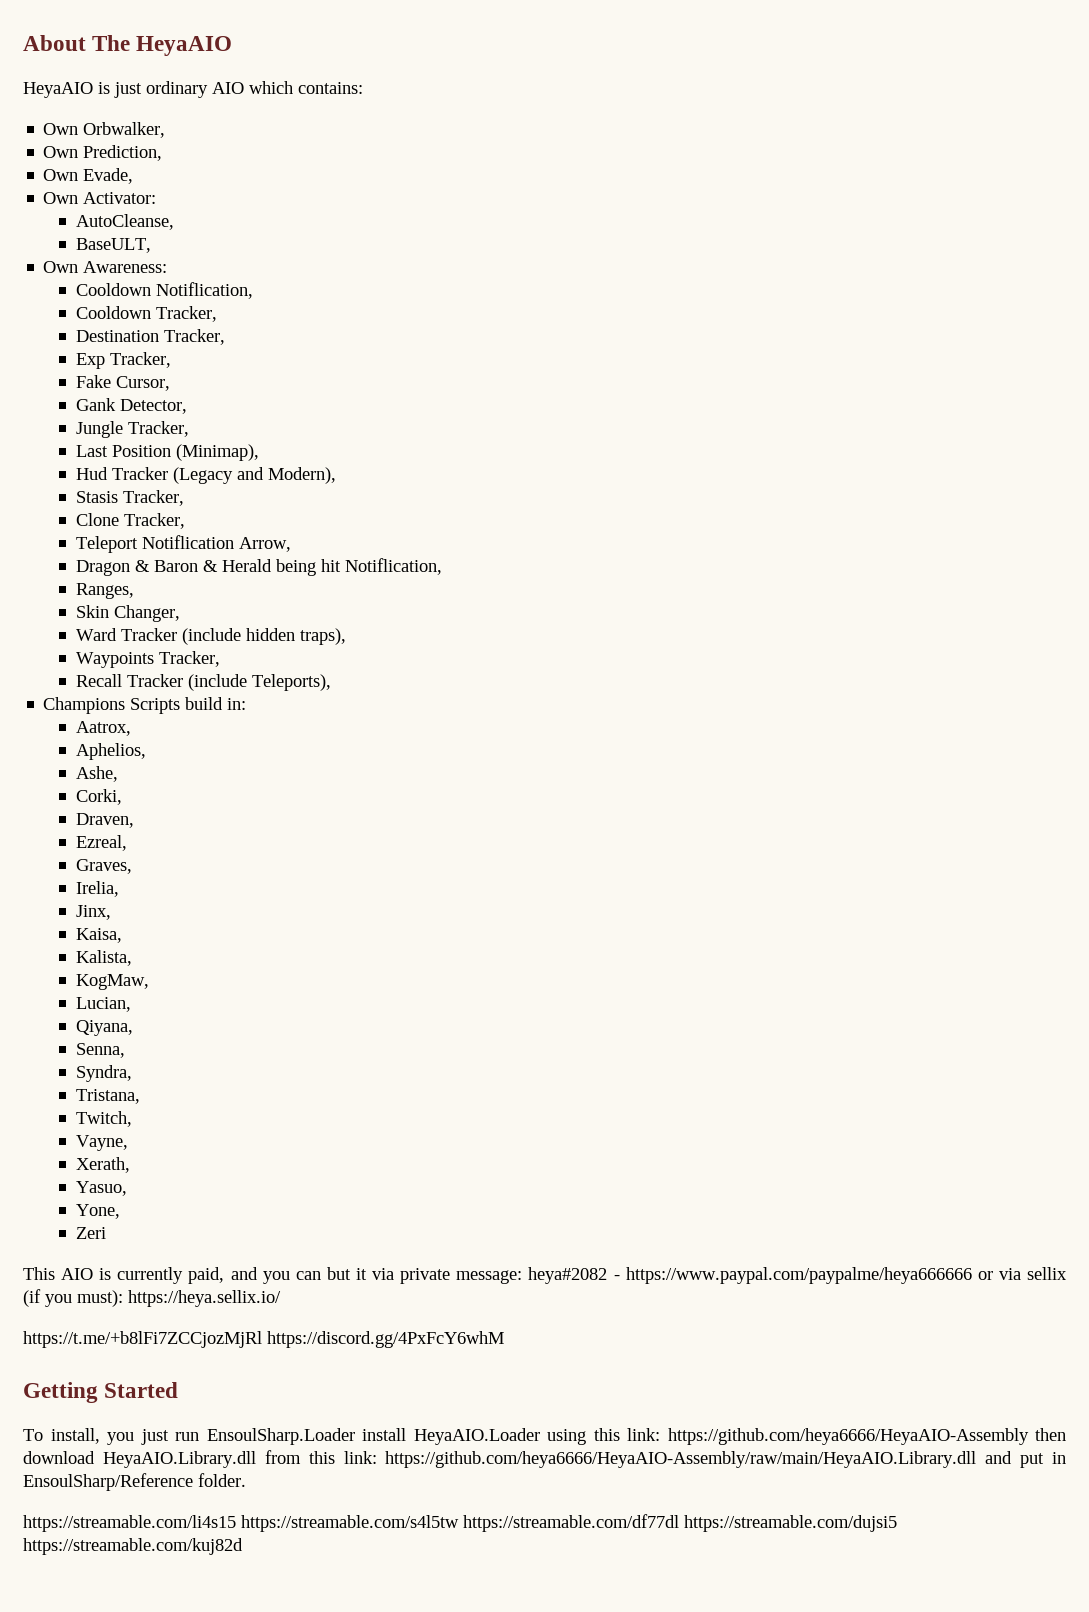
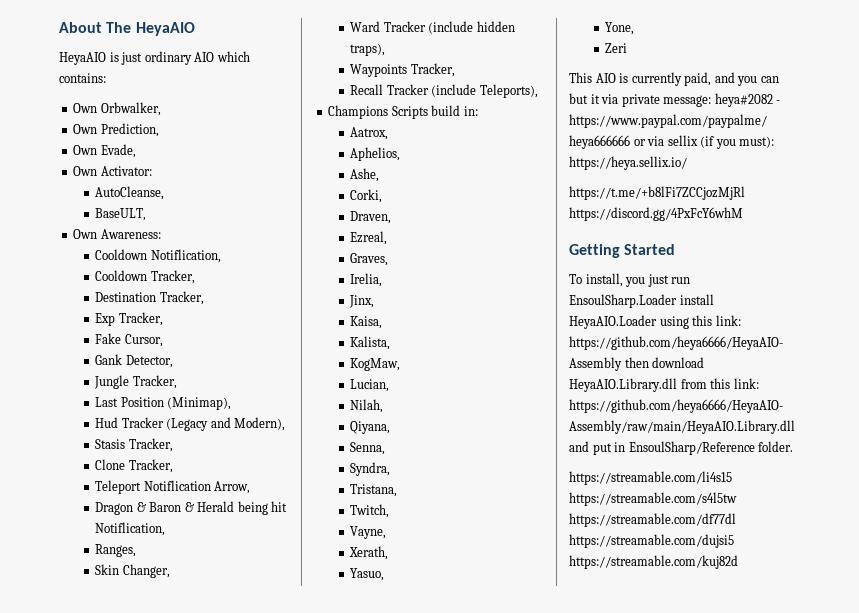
+ Nilah,

